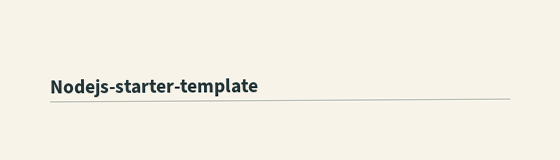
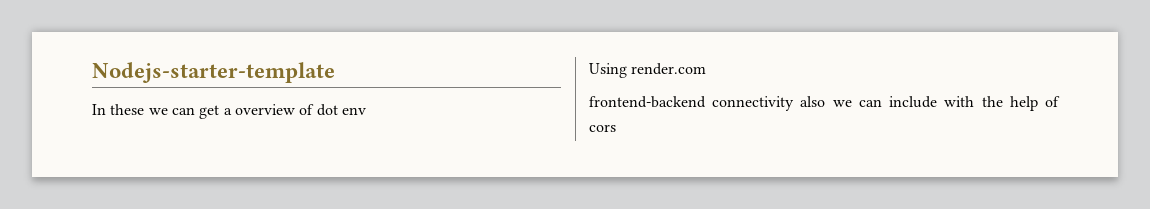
+ In these we can get a overview of dot env
+ Using render.com
+ frontend-backend connectivity also we can include with the help of cors

